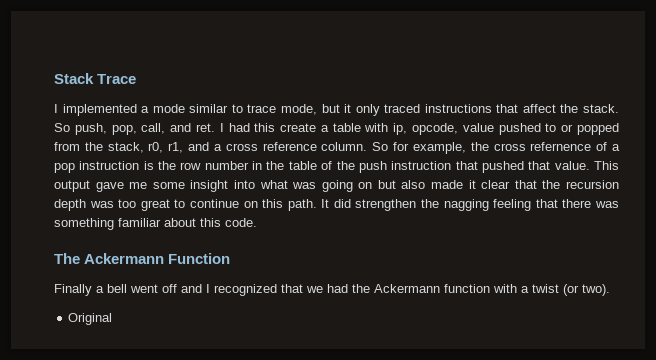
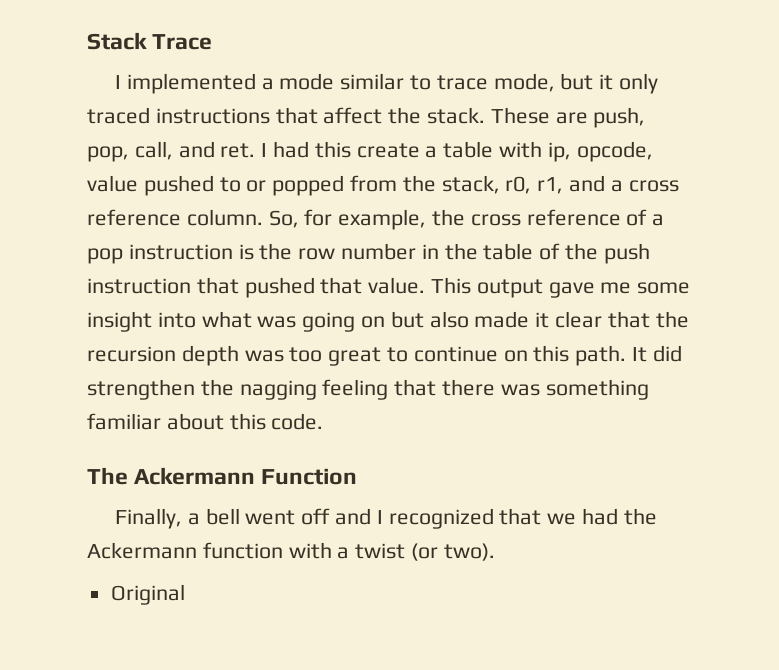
- So push, pop, call, and ret.
+ These are push, pop, call, and ret.
- So for example, the cross refernence of a pop instruction is the row number in the table of the push instruction that pushed that value.
+ So, for example, the cross reference of a pop instruction is the row number in the table of the push instruction that pushed that value.
- Finally a bell went off and I recognized that we had the Ackermann function with a twist (or two).
+ Finally, a bell went off and I recognized that we had the Ackermann function with a twist (or two).

